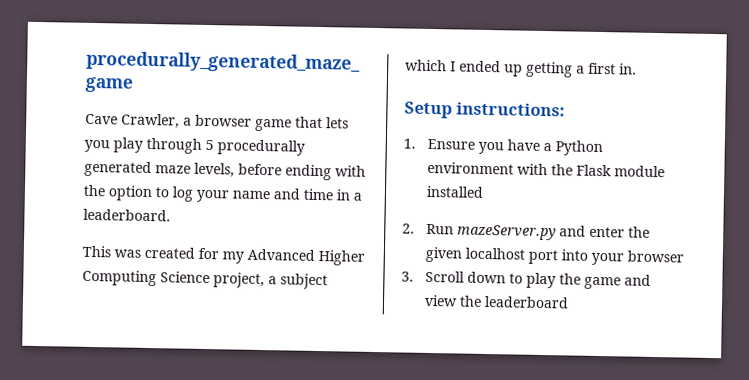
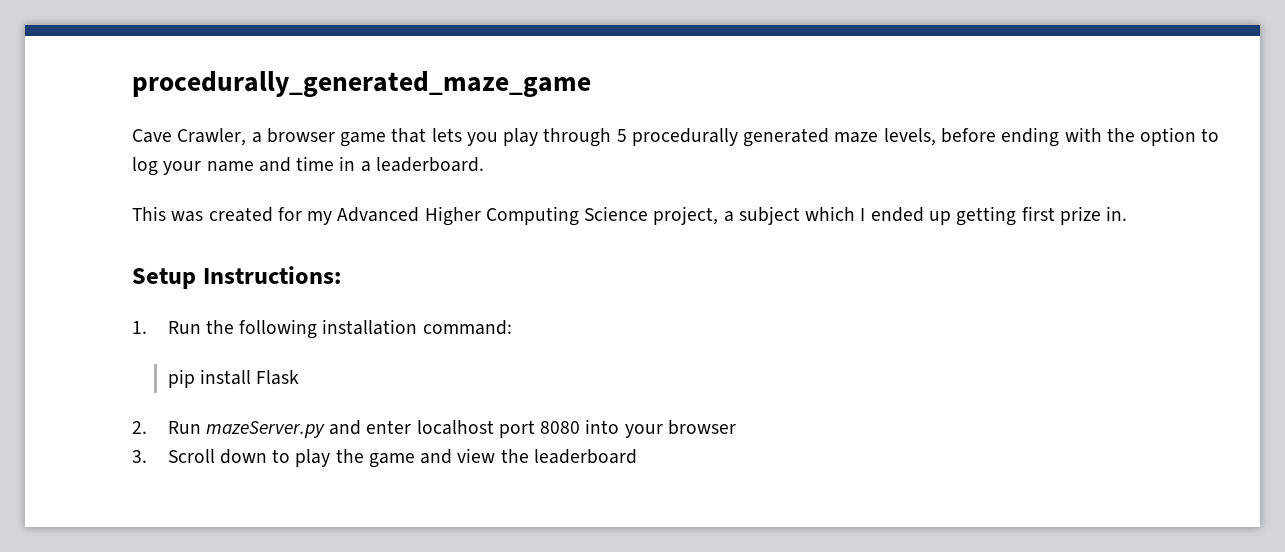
- This was created for my Advanced Higher Computing Science project, a subject which I ended up getting a first in.
+ This was created for my Advanced Higher Computing Science project, a subject which I ended up getting first prize in.
- Setup instructions:
+ Setup Instructions:
- 1. Ensure you have a Python environment with the Flask module installed
+ 1. Run the following installation command:
+ pip install Flask
- 2. Run mazeServer.py and enter the given localhost port into your browser
+ 2. Run mazeServer.py and enter localhost port 8080 into your browser

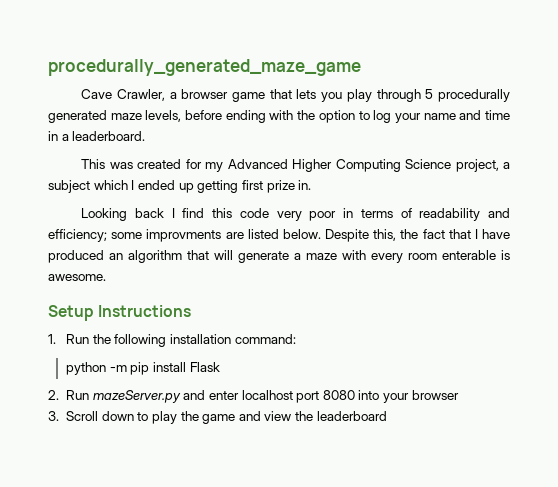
+ Looking back I find this code very poor in terms of readability and efficiency; some improvments are listed below. Despite this, the fact that I have produced an algorithm that will generate a maze with every room enterable is awesome.
- Setup Instructions:
+ Setup Instructions
- pip install Flask
+ python -m pip install Flask

